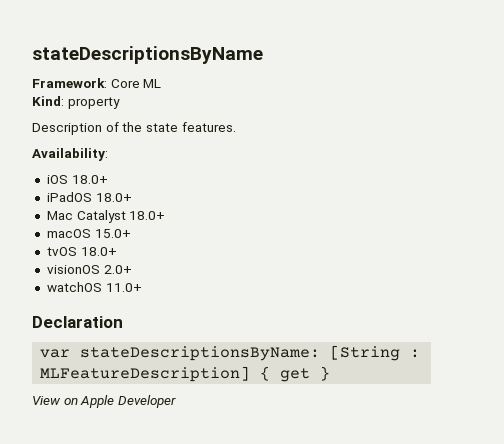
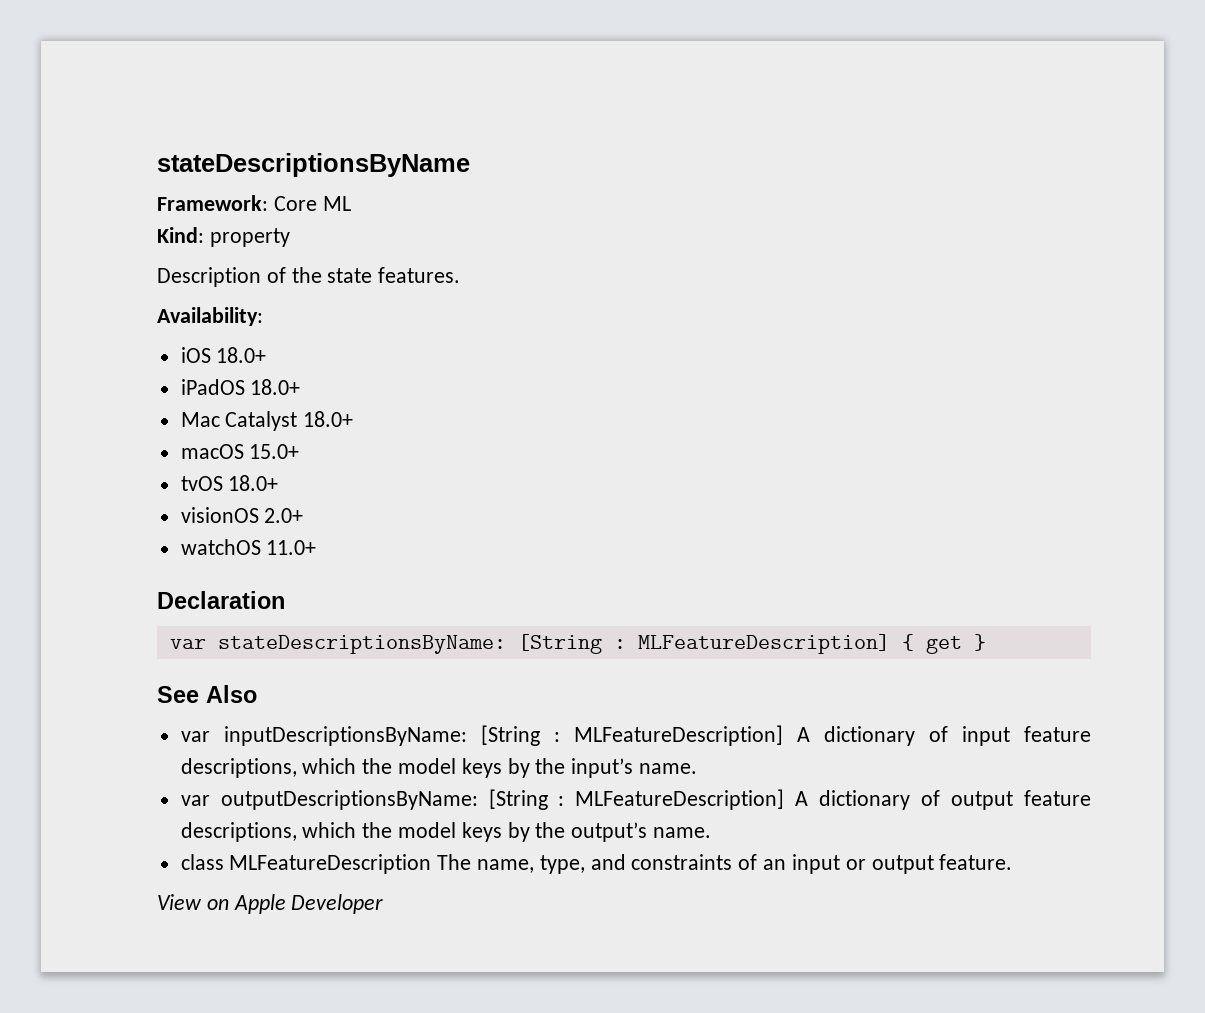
+ See Also
+ var inputDescriptionsByName: [String : MLFeatureDescription] A dictionary of input feature descriptions, which the model keys by the input’s name.
+ var outputDescriptionsByName: [String : MLFeatureDescription] A dictionary of output feature descriptions, which the model keys by the output’s name.
+ class MLFeatureDescription The name, type, and constraints of an input or output feature.

